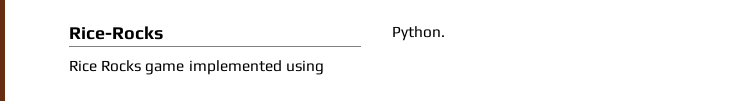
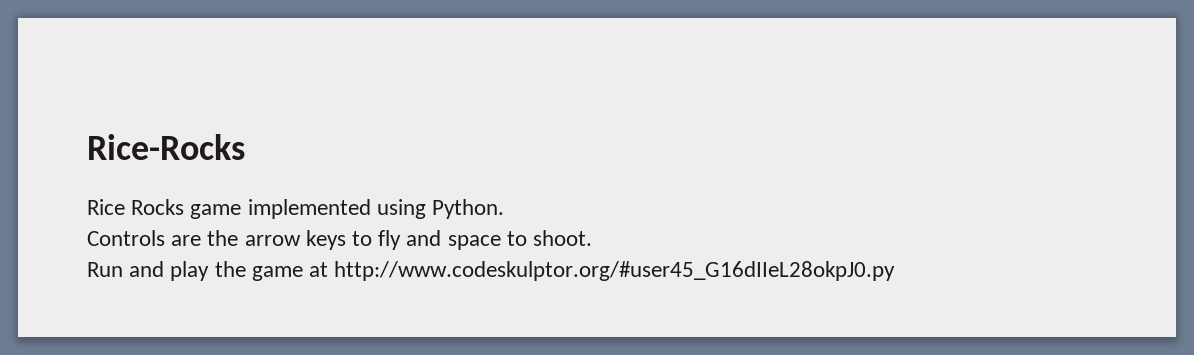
+ Controls are the arrow keys to fly and space to shoot.
+ Run and play the game at http://www.codeskulptor.org/#user45_G16dIIeL28okpJ0.py

